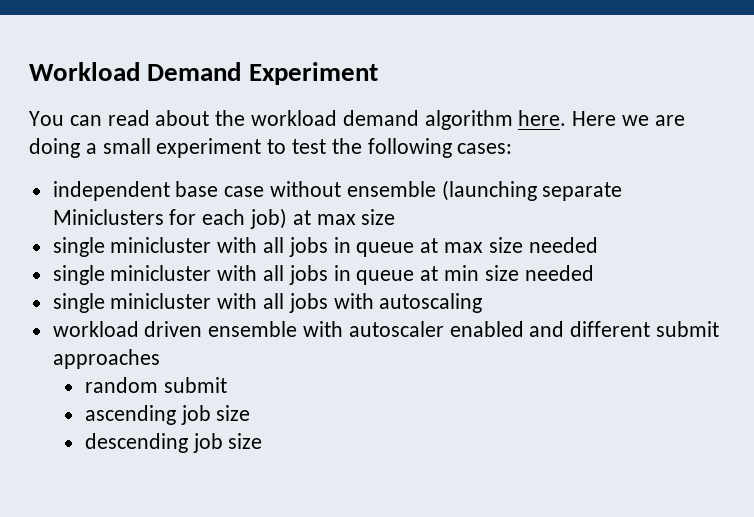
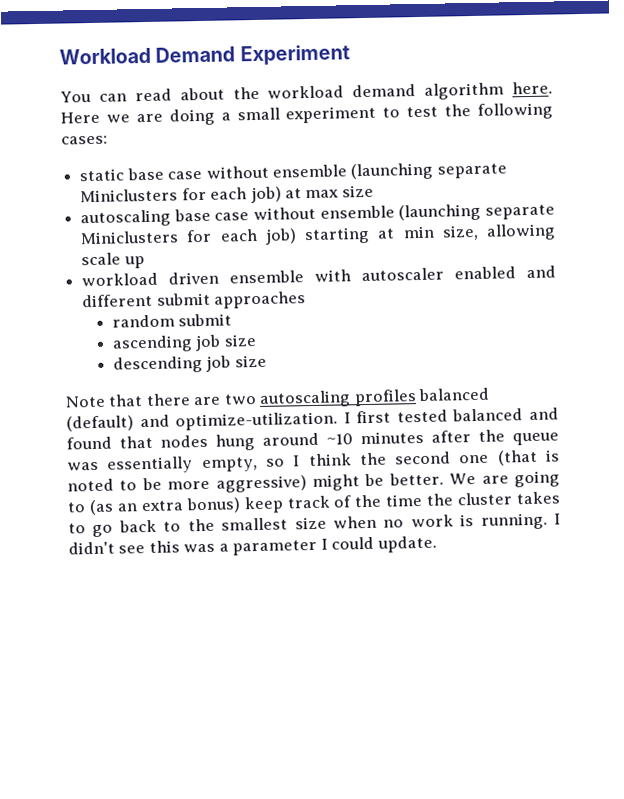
- independent base case without ensemble (launching separate Miniclusters for each job) at max size
+ static base case without ensemble (launching separate Miniclusters for each job) at max size
- single minicluster with all jobs in queue at max size needed
- single minicluster with all jobs in queue at min size needed
- single minicluster with all jobs with autoscaling
+ autoscaling base case without ensemble (launching separate Miniclusters for each job) starting at min size, allowing scale up
+ Note that there are two autoscaling profiles balanced (default) and optimize-utilization. I first tested balanced and found that nodes hung around ~10 minutes after the queue was essentially empty, so I think the second one (that is noted to be more aggressive) might be better. We are going to (as an extra bonus) keep track of the time the cluster takes to go back to the smallest size when no work is running. I didn't see this was a parameter I could update.

